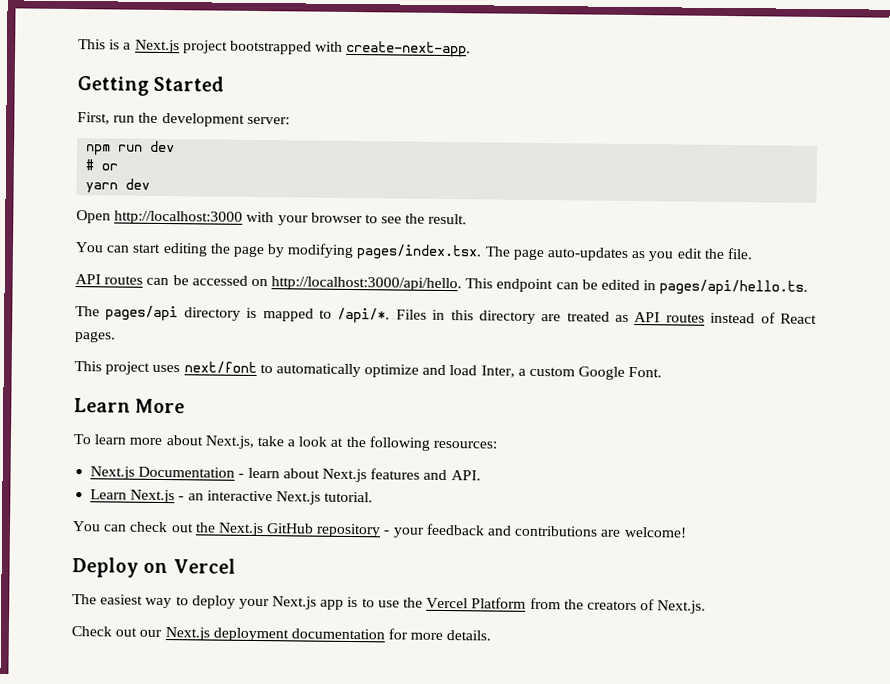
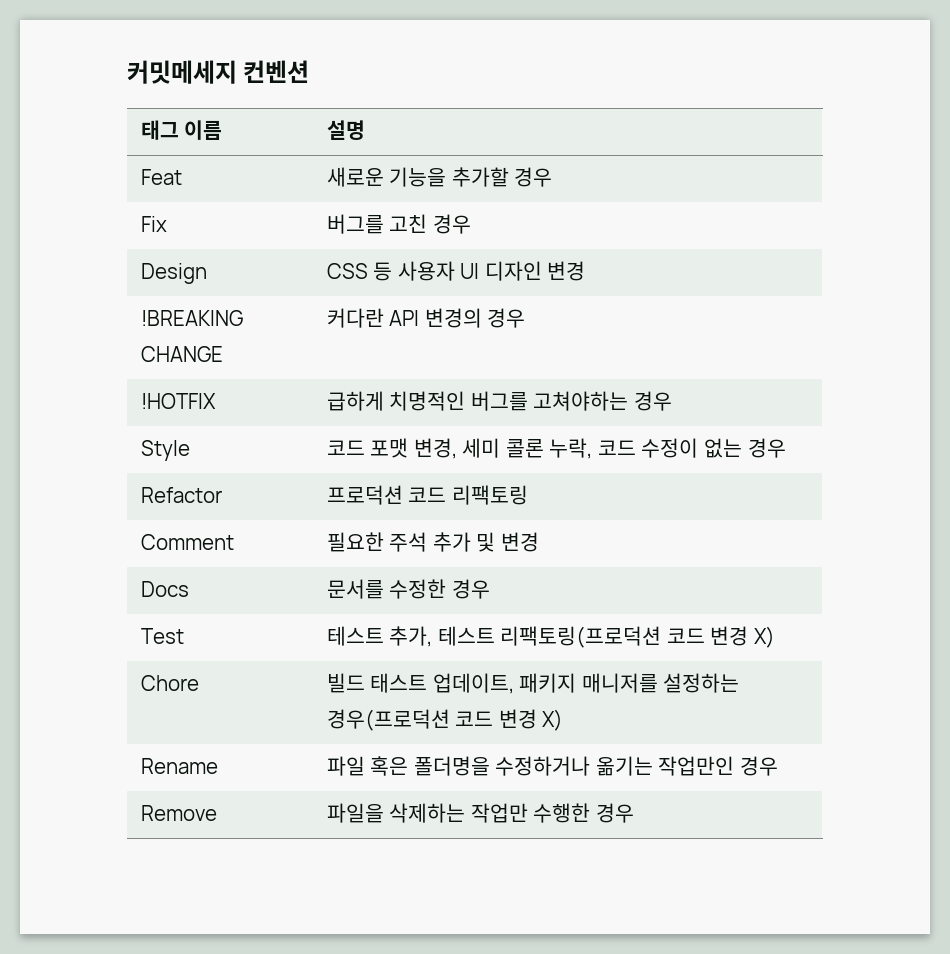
- This is a Next.js project bootstrapped with create-next-app.
- Getting Started
- First, run the development server:
- npm run dev
- # or
- yarn dev
- Open http://localhost:3000 with your browser to see the result.
- You can start editing the page by modifying pages/index.tsx. The page auto-updates as you edit the file.
- API routes can be accessed on http://localhost:3000/api/hello. This endpoint can be edited in pages/api/hello.ts.
- The pages/api directory is mapped to /api/*. Files in this directory are treated as API routes instead of React pages.
- This project uses next/font to automatically optimize and load Inter, a custom Google Font.
- Learn More
- To learn more about Next.js, take a look at the following resources:
- Next.js Documentation - learn about Next.js features and API.
- Learn Next.js - an interactive Next.js tutorial.
- You can check out the Next.js GitHub repository - your feedback and contributions are welcome!
- Deploy on Vercel
- The easiest way to deploy your Next.js app is to use the Vercel Platform from the creators of Next.js.
- Check out our Next.js deployment documentation for more details.
+ 커밋메세지 컨벤션
+ 태그 이름 | 설명
+ Feat | 새로운 기능을 추가할 경우
+ Fix | 버그를 고친 경우
+ Design | CSS 등 사용자 UI 디자인 변경
+ !BREAKING CHANGE | 커다란 API 변경의 경우
+ !HOTFIX | 급하게 치명적인 버그를 고쳐야하는 경우
+ Style | 코드 포맷 변경, 세미 콜론 누락, 코드 수정이 없는 경우
+ Refactor | 프로덕션 코드 리팩토링
+ Comment | 필요한 주석 추가 및 변경
+ Docs | 문서를 수정한 경우
+ Test | 테스트 추가, 테스트 리팩토링(프로덕션 코드 변경 X)
+ Chore | 빌드 태스트 업데이트, 패키지 매니저를 설정하는 경우(프로덕션 코드 변경 X)
+ Rename | 파일 혹은 폴더명을 수정하거나 옮기는 작업만인 경우
+ Remove | 파일을 삭제하는 작업만 수행한 경우

